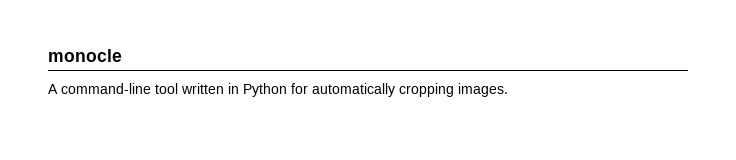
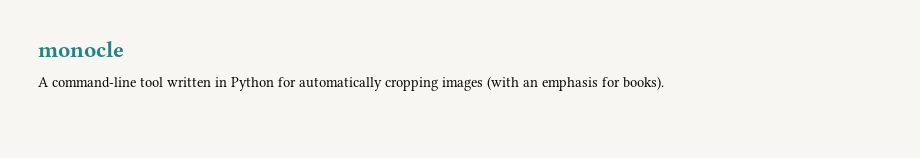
- A command-line tool written in Python for automatically cropping images.
+ A command-line tool written in Python for automatically cropping images (with an emphasis for books).

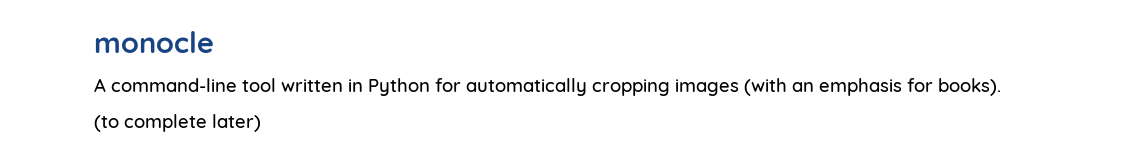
+ (to complete later)

